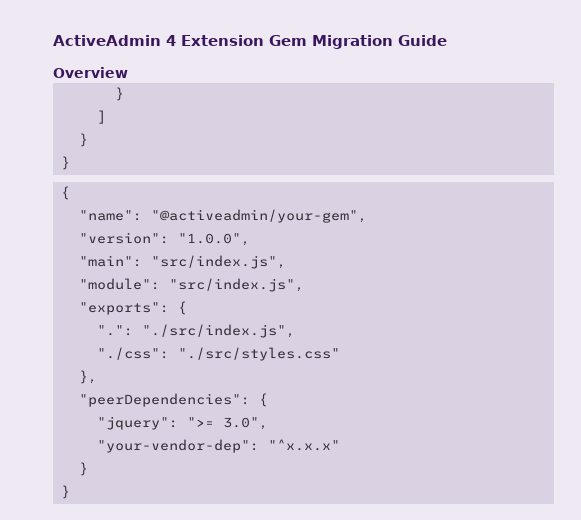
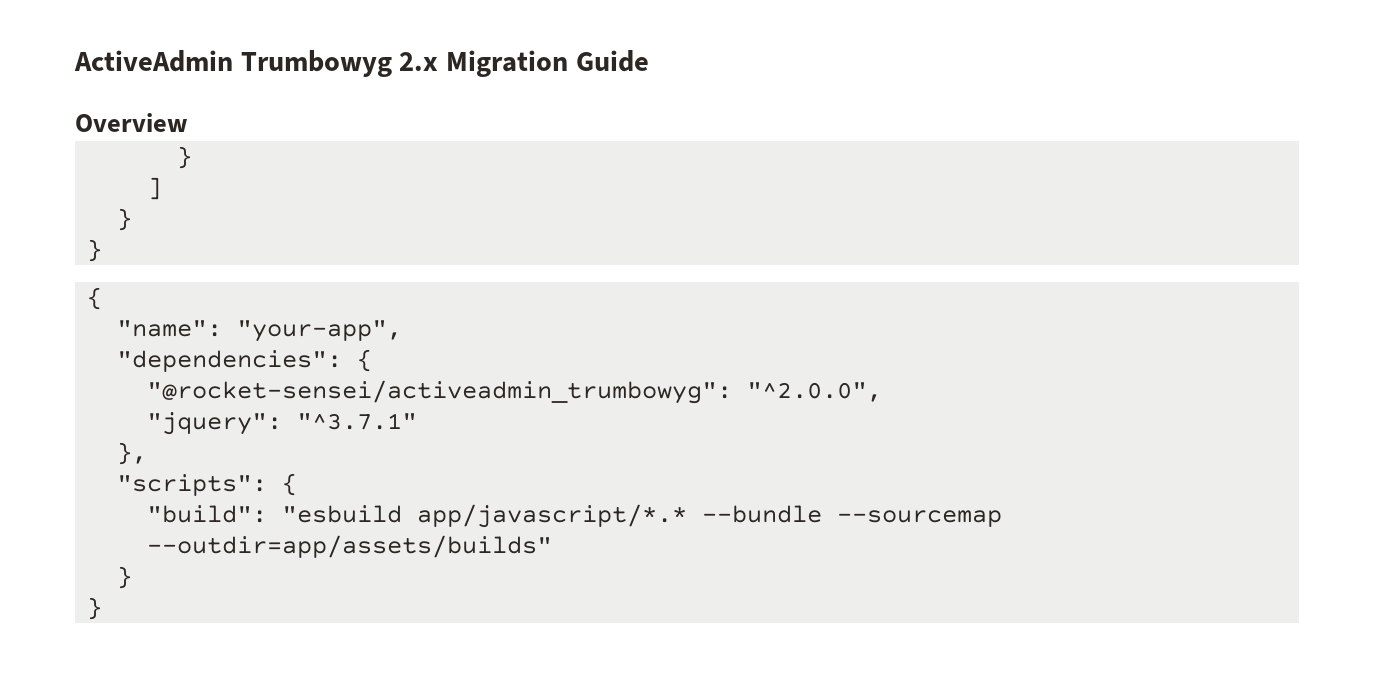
- ActiveAdmin 4 Extension Gem Migration Guide
+ ActiveAdmin Trumbowyg 2.x Migration Guide
- "name": "@activeadmin/your-gem",
- "version": "1.0.0",
- "main": "src/index.js",
- "module": "src/index.js",
- "exports": {
- ".": "./src/index.js",
- "./css": "./src/styles.css"
+ "name": "your-app",
+ "dependencies": {
+ "@rocket-sensei/activeadmin_trumbowyg": "^2.0.0",
+ "jquery": "^3.7.1"
- "peerDependencies": {
- "jquery": ">= 3.0",
- "your-vendor-dep": "^x.x.x"
+ "scripts": {
+ "build": "esbuild app/javascript/*.* --bundle --sourcemap --outdir=app/assets/builds"

